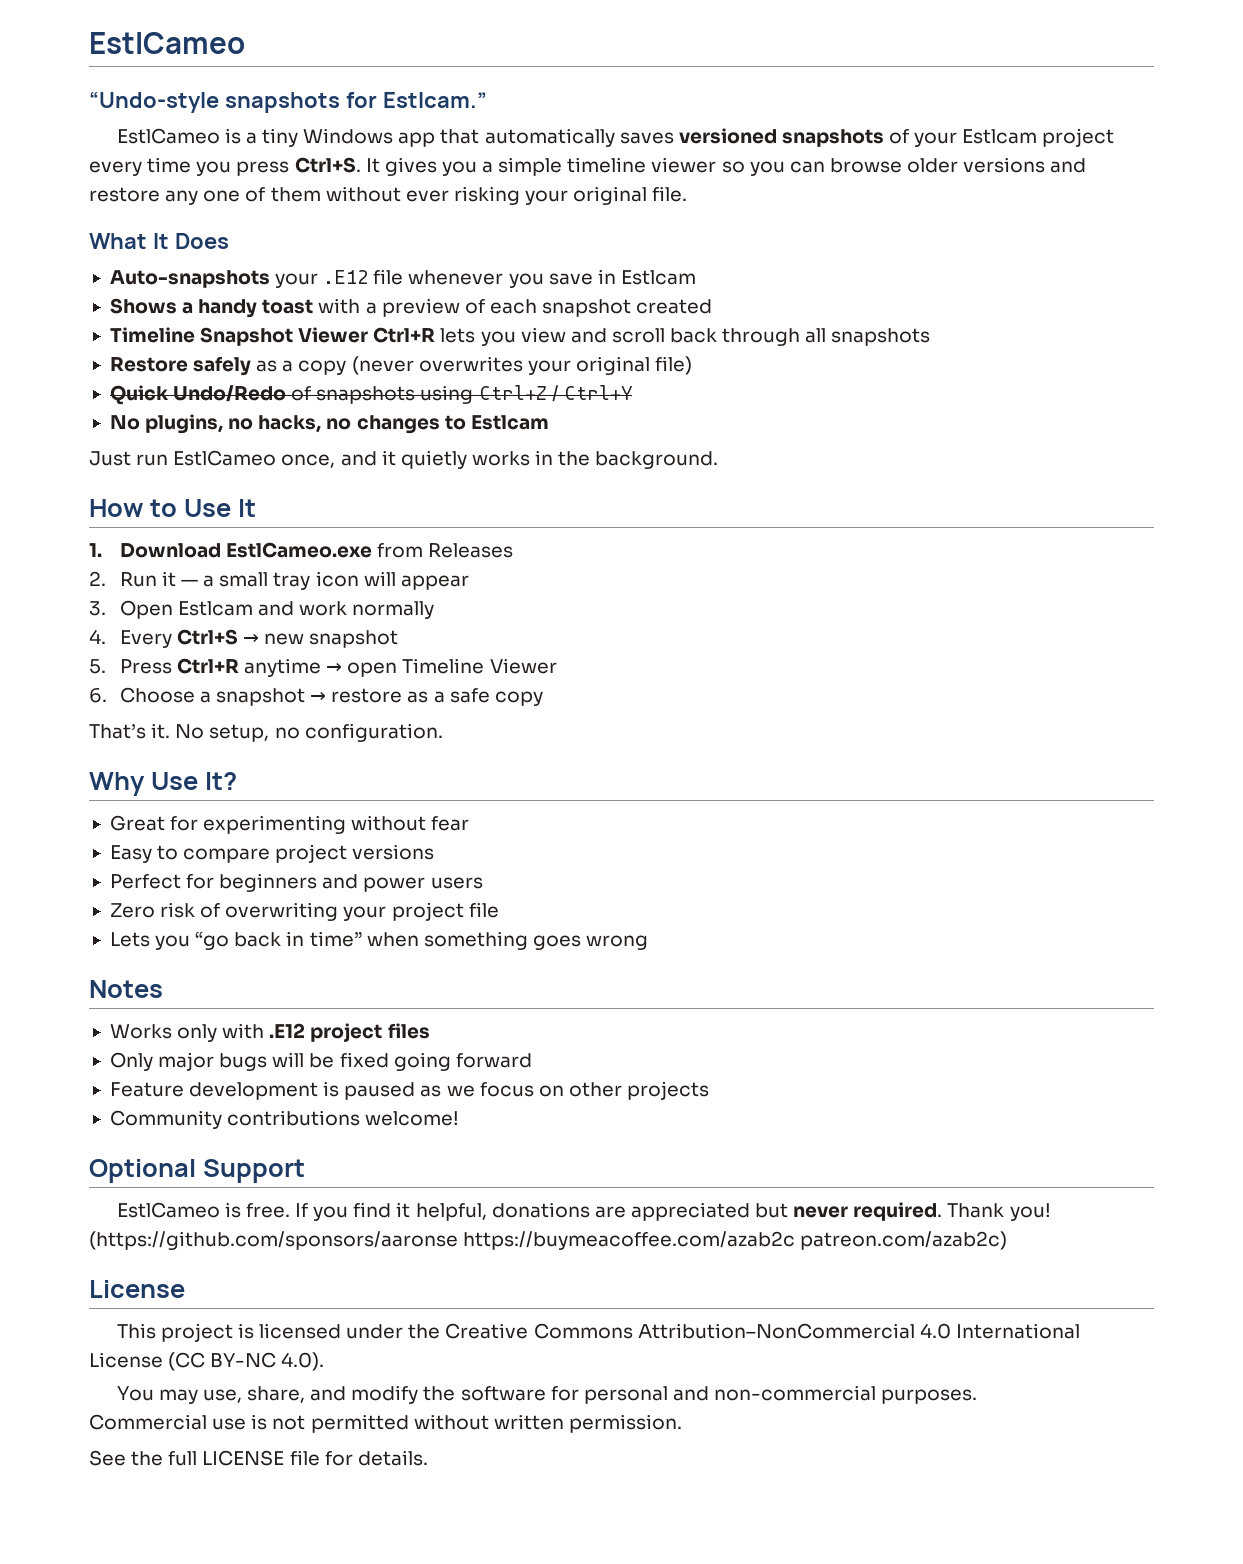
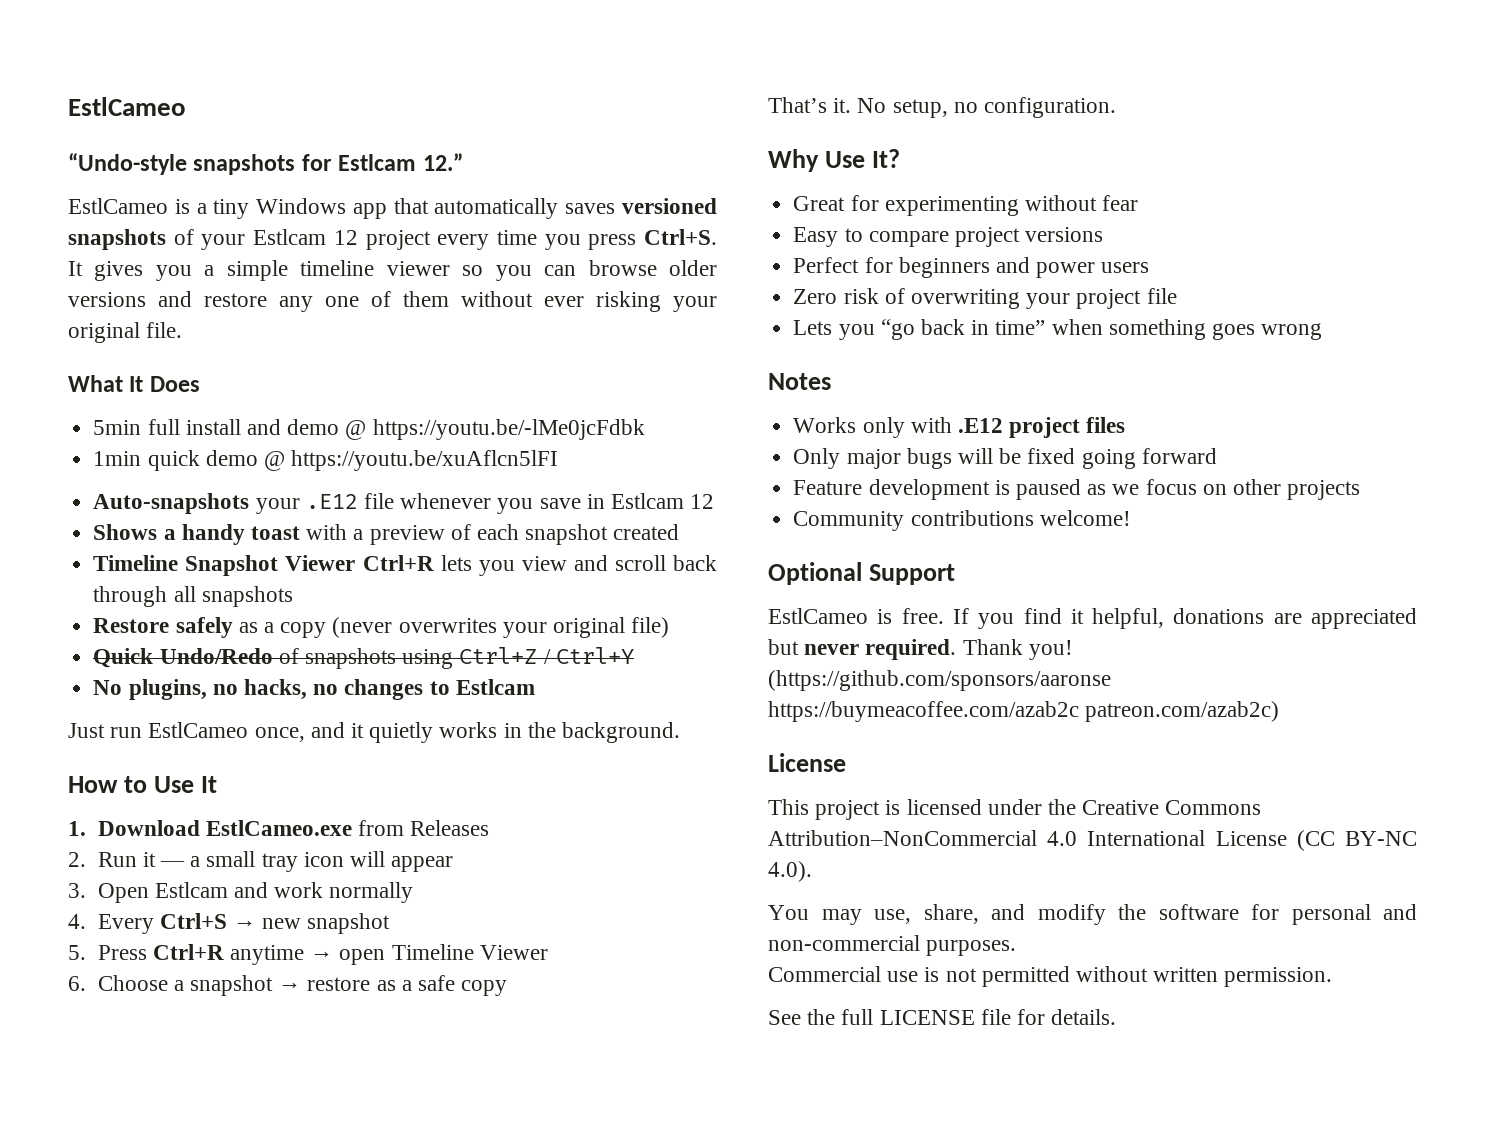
- “Undo-style snapshots for Estlcam.”
+ “Undo-style snapshots for Estlcam 12.”
- EstlCameo is a tiny Windows app that automatically saves versioned snapshots of your Estlcam project every time you press Ctrl+S.
+ EstlCameo is a tiny Windows app that automatically saves versioned snapshots of your Estlcam 12 project every time you press Ctrl+S.
+ 5min full install and demo @ https://youtu.be/-lMe0jcFdbk
+ 1min quick demo @ https://youtu.be/xuAflcn5lFI
- Auto-snapshots your .E12 file whenever you save in Estlcam
+ Auto-snapshots your .E12 file whenever you save in Estlcam 12

